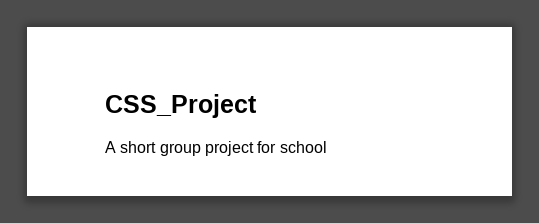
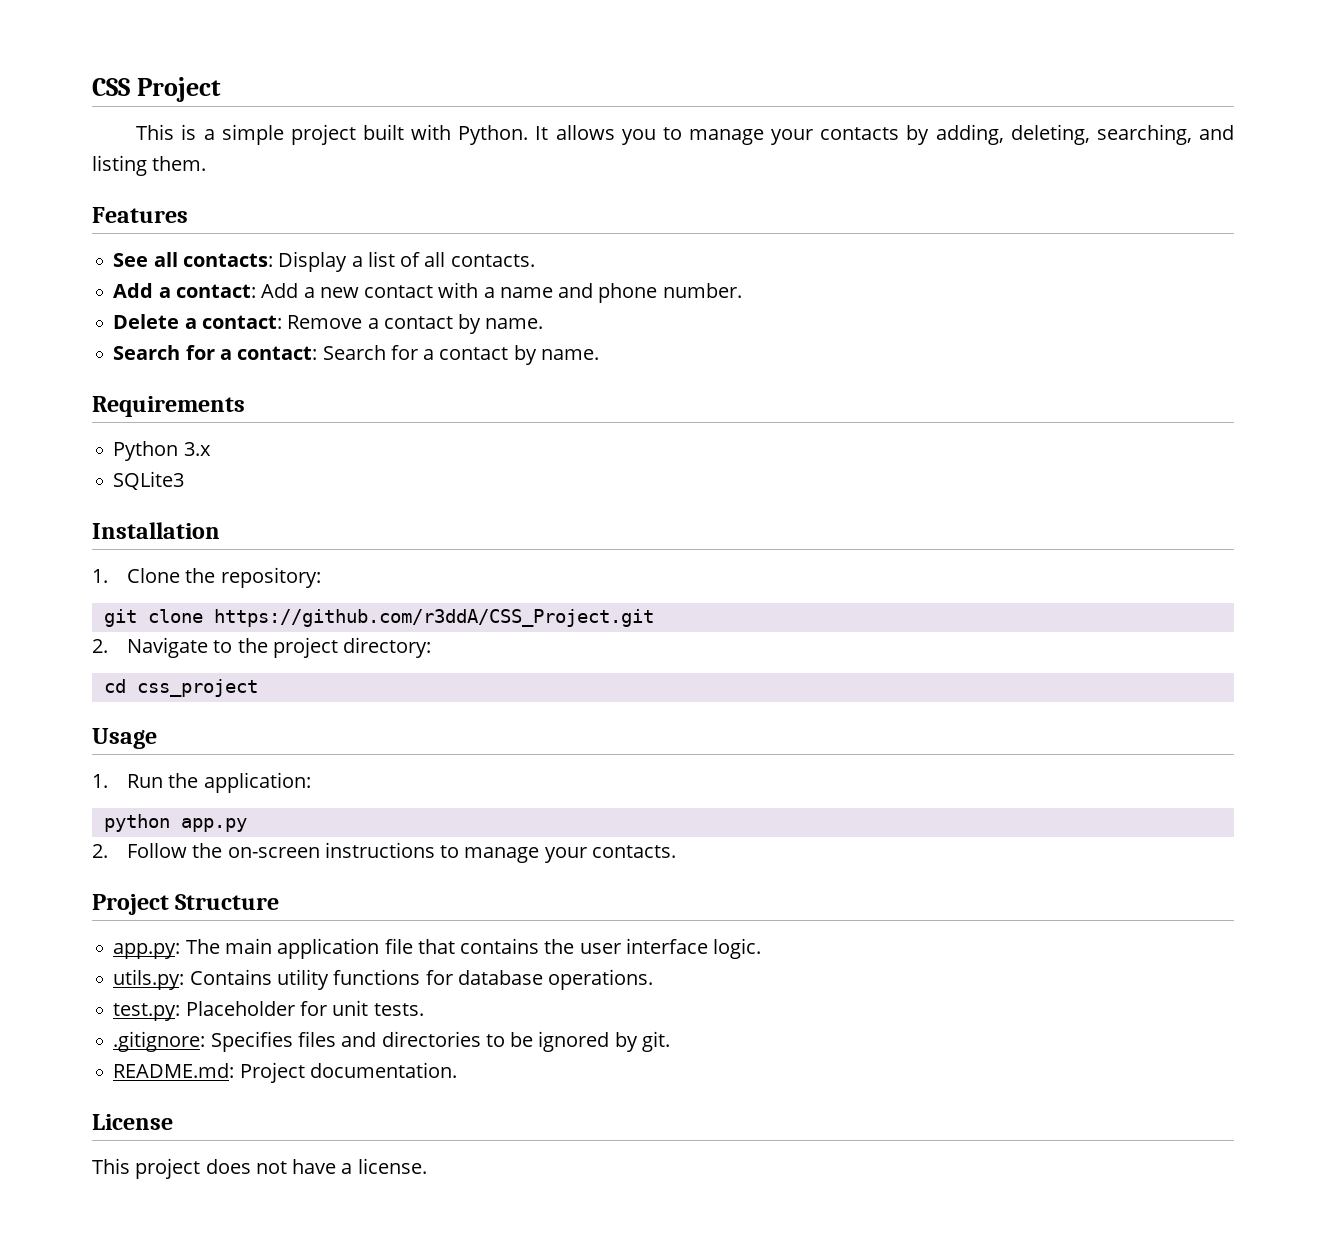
- CSS_Project
- A short group project for school
+ CSS Project
+ This is a simple project built with Python. It allows you to manage your contacts by adding, deleting, searching, and listing them.
+ Features
+ See all contacts: Display a list of all contacts.
+ Add a contact: Add a new contact with a name and phone number.
+ Delete a contact: Remove a contact by name.
+ Search for a contact: Search for a contact by name.
+ Requirements
+ Python 3.x
+ SQLite3
+ Installation
+ 1. Clone the repository:
+ git clone https://github.com/r3ddA/CSS_Project.git
+ 2. Navigate to the project directory:
+ cd css_project
+ Usage
+ 1. Run the application:
+ python app.py
+ 2. Follow the on-screen instructions to manage your contacts.
+ Project Structure
+ app.py: The main application file that contains the user interface logic.
+ utils.py: Contains utility functions for database operations.
+ test.py: Placeholder for unit tests.
+ .gitignore: Specifies files and directories to be ignored by git.
+ README.md: Project documentation.
+ License
+ This project does not have a license.

